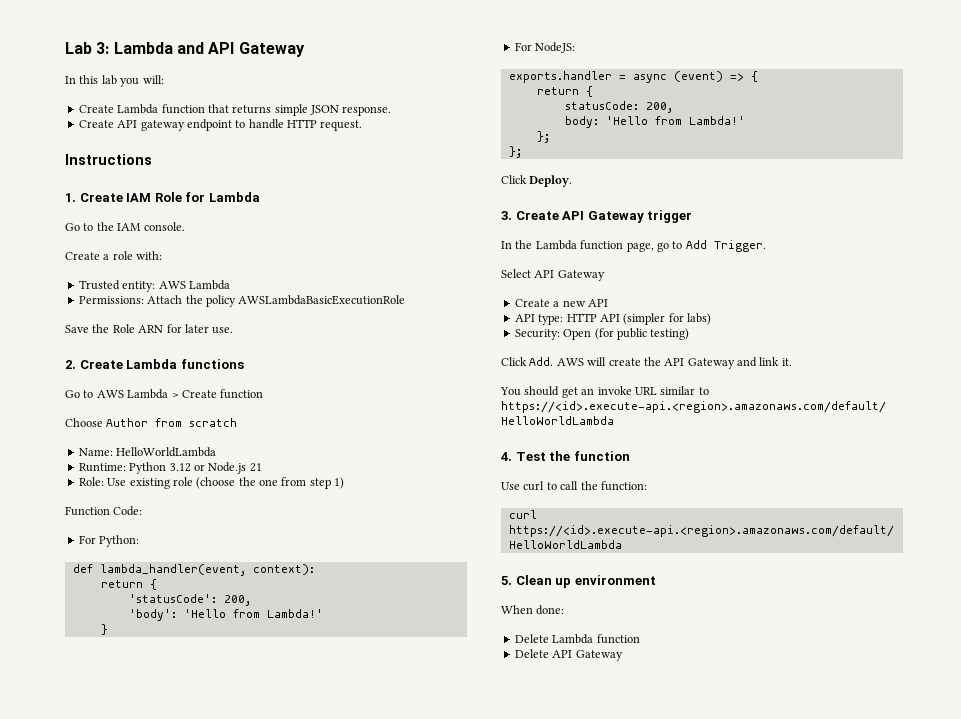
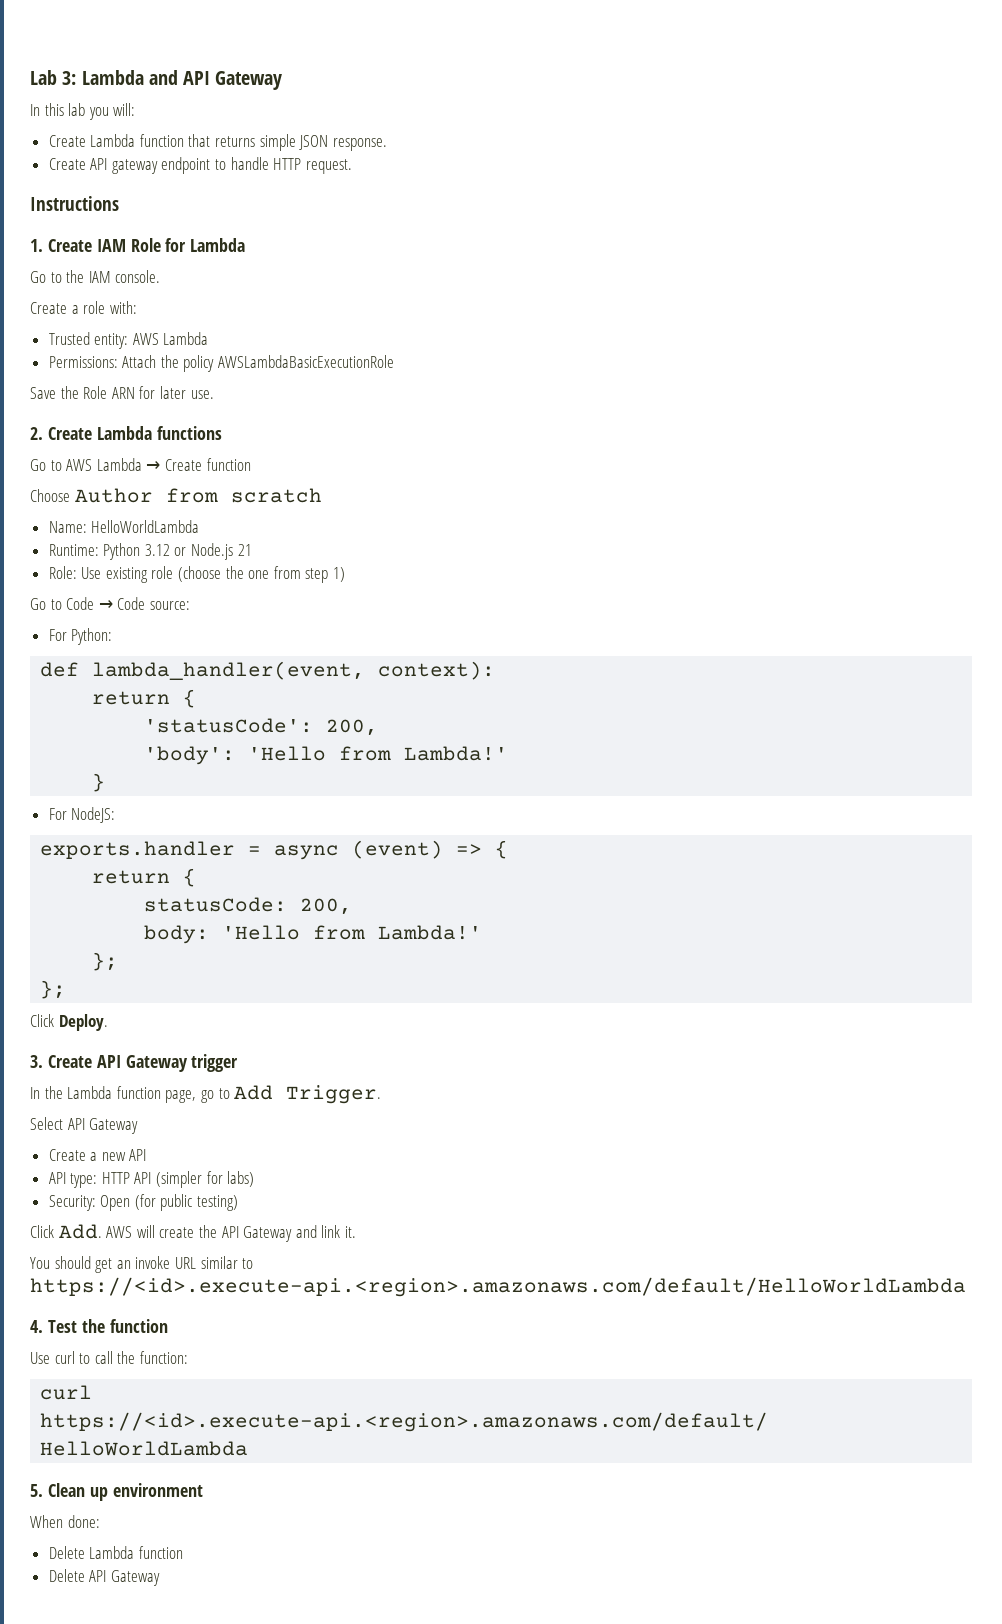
- Go to AWS Lambda > Create function
+ Go to AWS Lambda → Create function
- Function Code:
+ Go to Code → Code source:

